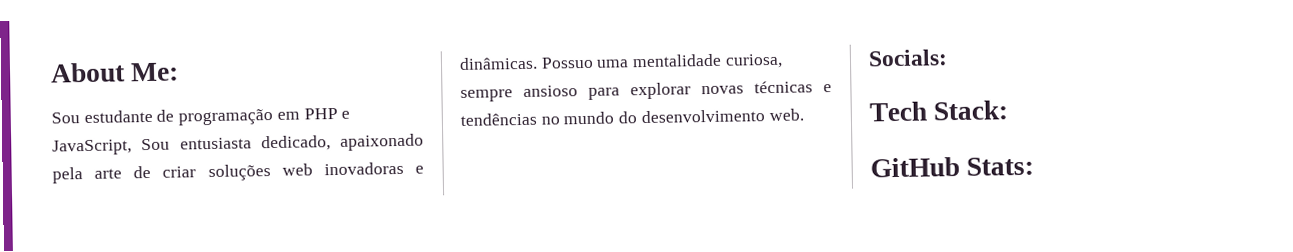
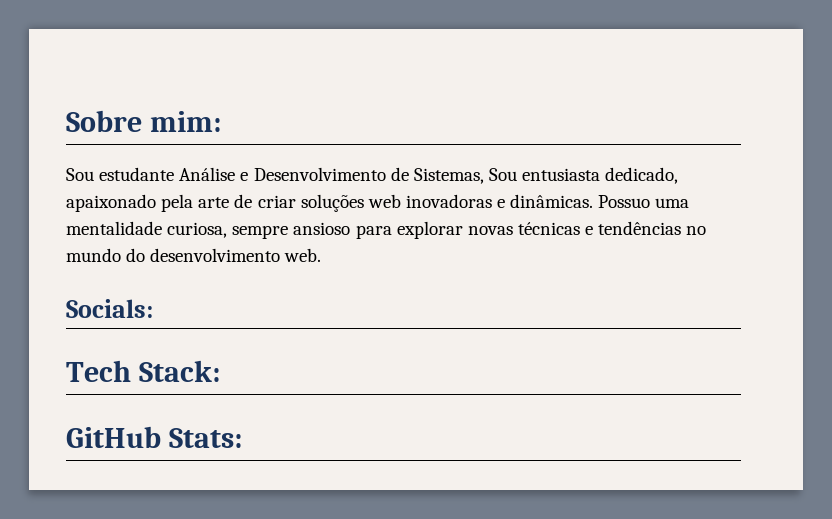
- About Me:
+ Sobre mim:
- Sou estudante de programação em PHP e JavaScript, Sou entusiasta dedicado, apaixonado pela arte de criar soluções web inovadoras e dinâmicas.
+ Sou estudante Análise e Desenvolvimento de Sistemas, Sou entusiasta dedicado, apaixonado pela arte de criar soluções web inovadoras e dinâmicas.

